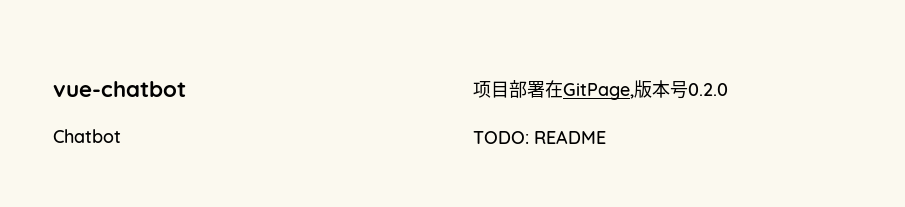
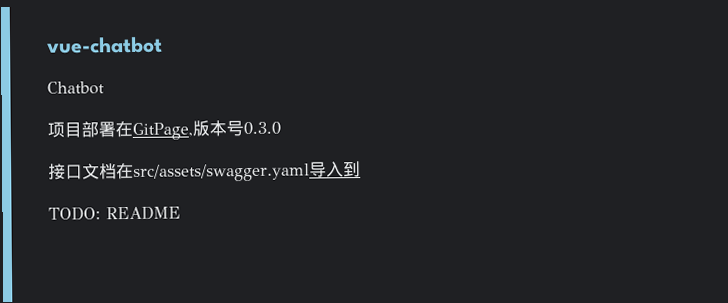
- 项目部署在GitPage,版本号0.2.0
+ 项目部署在GitPage,版本号0.3.0
+ 接口文档在src/assets/swagger.yaml导入到

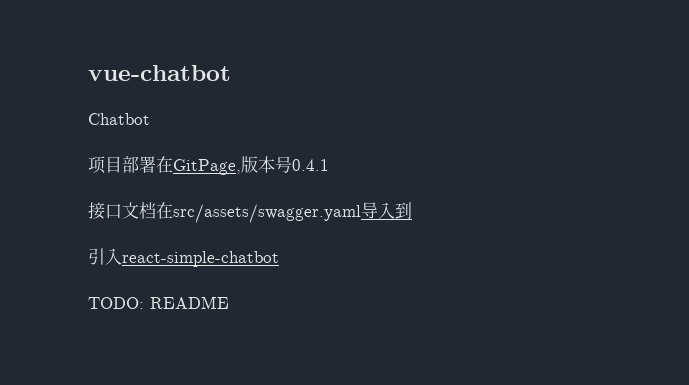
- 项目部署在GitPage,版本号0.3.0
+ 项目部署在GitPage,版本号0.4.1
+ 引入react-simple-chatbot

